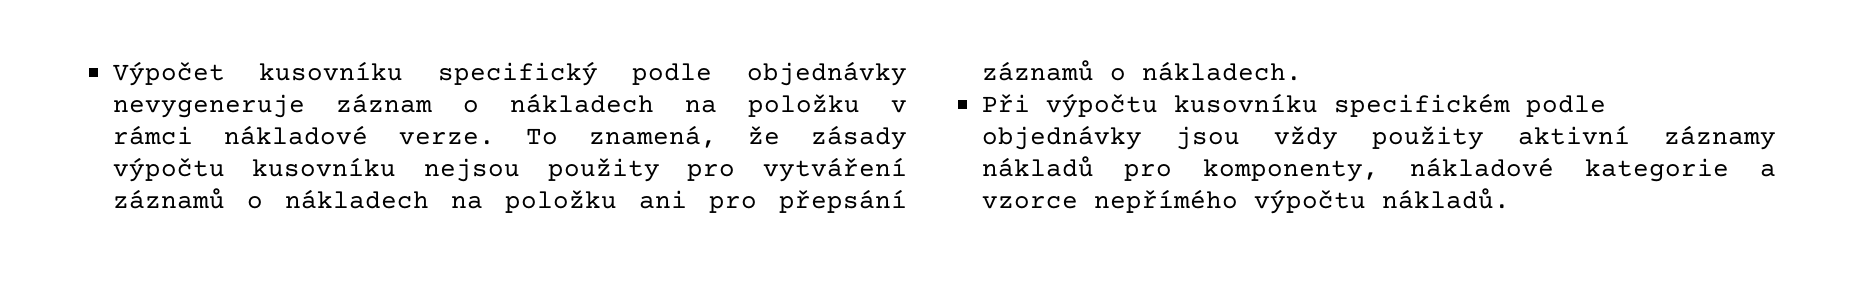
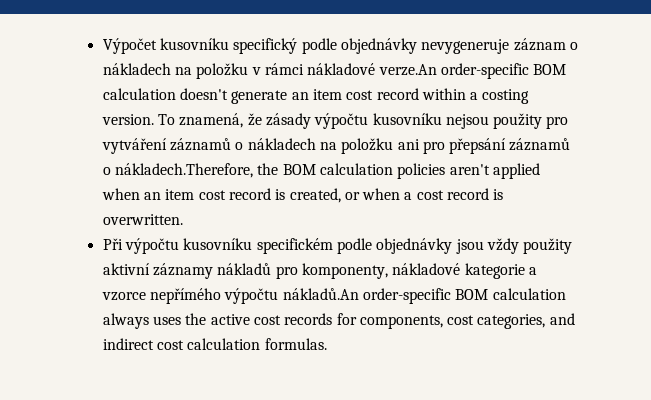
- Výpočet kusovníku specifický podle objednávky nevygeneruje záznam o nákladech na položku v rámci nákladové verze.
+ Výpočet kusovníku specifický podle objednávky nevygeneruje záznam o nákladech na položku v rámci nákladové verze.An order-specific BOM calculation doesn't generate an item cost record within a costing version.
- To znamená, že zásady výpočtu kusovníku nejsou použity pro vytváření záznamů o nákladech na položku ani pro přepsání záznamů o nákladech.
+ To znamená, že zásady výpočtu kusovníku nejsou použity pro vytváření záznamů o nákladech na položku ani pro přepsání záznamů o nákladech.Therefore, the BOM calculation policies aren't applied when an item cost record is created, or when a cost record is overwritten.
- Při výpočtu kusovníku specifickém podle objednávky jsou vždy použity aktivní záznamy nákladů pro komponenty, nákladové kategorie a vzorce nepřímého výpočtu nákladů.
+ Při výpočtu kusovníku specifickém podle objednávky jsou vždy použity aktivní záznamy nákladů pro komponenty, nákladové kategorie a vzorce nepřímého výpočtu nákladů.An order-specific BOM calculation always uses the active cost records for components, cost categories, and indirect cost calculation formulas.

